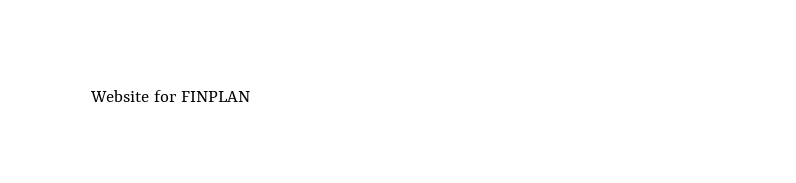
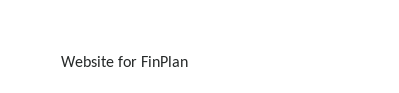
- Website for FINPLAN
+ Website for FinPlan

